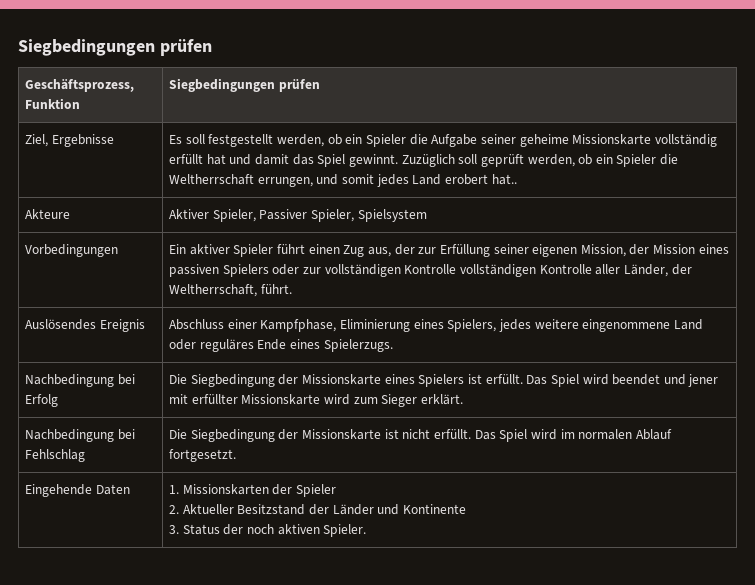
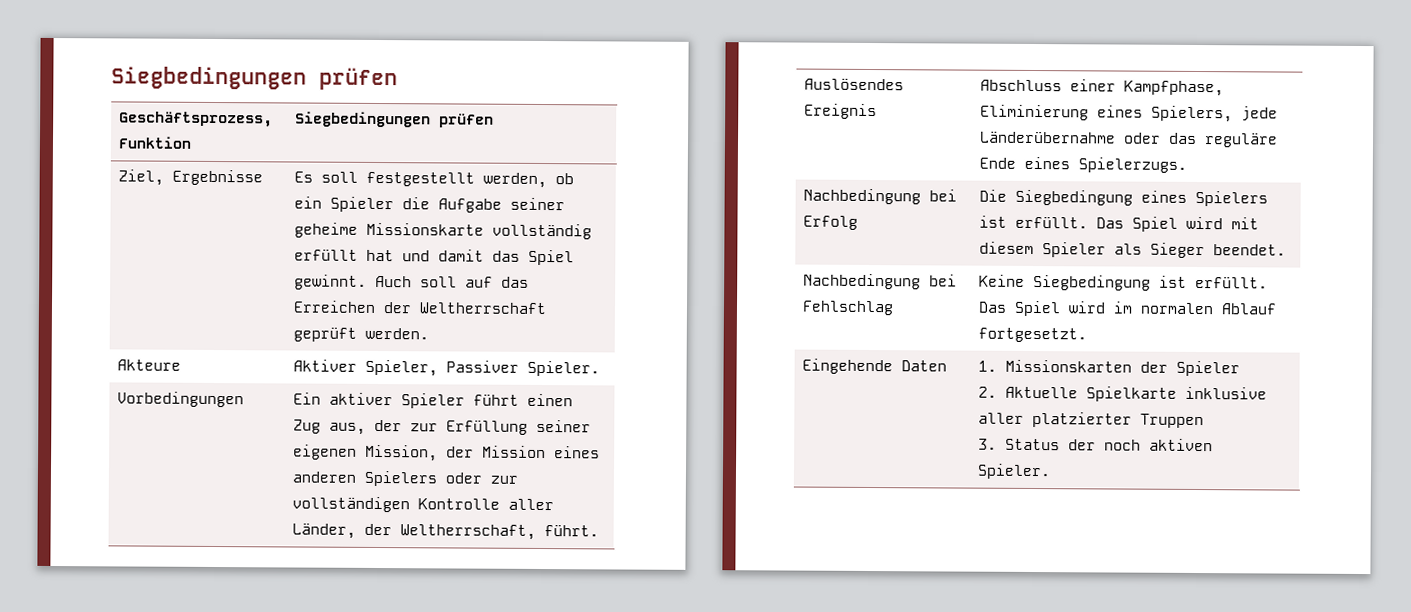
- Ziel, Ergebnisse | Es soll festgestellt werden, ob ein Spieler die Aufgabe seiner geheime Missionskarte vollständig erfüllt hat und damit das Spiel gewinnt. Zuzüglich soll geprüft werden, ob ein Spieler die Weltherrschaft errungen, und somit jedes Land erobert hat..
+ Ziel, Ergebnisse | Es soll festgestellt werden, ob ein Spieler die Aufgabe seiner geheime Missionskarte vollständig erfüllt hat und damit das Spiel gewinnt. Auch soll auf das Erreichen der Weltherrschaft geprüft werden.
- Akteure | Aktiver Spieler, Passiver Spieler, Spielsystem
+ Akteure | Aktiver Spieler, Passiver Spieler.
- Vorbedingungen | Ein aktiver Spieler führt einen Zug aus, der zur Erfüllung seiner eigenen Mission, der Mission eines passiven Spielers oder zur vollständigen Kontrolle vollständigen Kontrolle aller Länder, der Weltherrschaft, führt.
+ Vorbedingungen | Ein aktiver Spieler führt einen Zug aus, der zur Erfüllung seiner eigenen Mission, der Mission eines anderen Spielers oder zur vollständigen Kontrolle aller Länder, der Weltherrschaft, führt.
- Auslösendes Ereignis | Abschluss einer Kampfphase, Eliminierung eines Spielers, jedes weitere eingenommene Land oder reguläres Ende eines Spielerzugs.
+ Auslösendes Ereignis | Abschluss einer Kampfphase, Eliminierung eines Spielers, jede Länderübernahme oder das reguläre Ende eines Spielerzugs.
- Nachbedingung bei Erfolg | Die Siegbedingung der Missionskarte eines Spielers ist erfüllt. Das Spiel wird beendet und jener mit erfüllter Missionskarte wird zum Sieger erklärt.
- Nachbedingung bei Fehlschlag | Die Siegbedingung der Missionskarte ist nicht erfüllt. Das Spiel wird im normalen Ablauf fortgesetzt.
+ Nachbedingung bei Erfolg | Die Siegbedingung eines Spielers ist erfüllt. Das Spiel wird mit diesem Spieler als Sieger beendet.
+ Nachbedingung bei Fehlschlag | Keine Siegbedingung ist erfüllt. Das Spiel wird im normalen Ablauf fortgesetzt.
  Eingehende Daten | 1. Missionskarten der Spieler
- 2. Aktueller Besitzstand der Länder und Kontinente
+ 2. Aktuelle Spielkarte inklusive aller platzierter Truppen

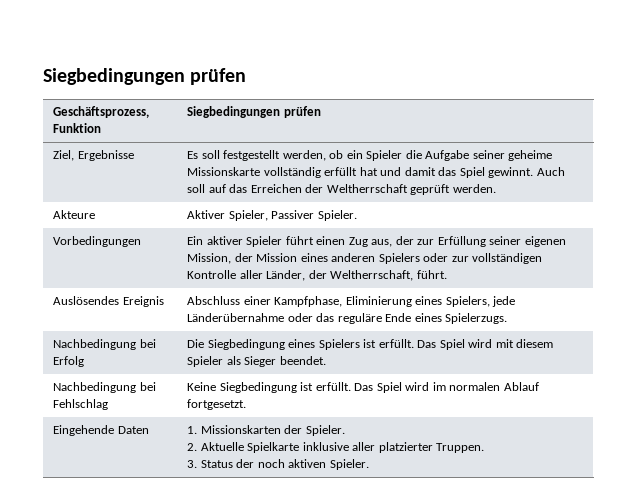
- Eingehende Daten | 1. Missionskarten der Spieler
- 2. Aktuelle Spielkarte inklusive aller platzierter Truppen
+ Eingehende Daten | 1. Missionskarten der Spieler.
+ 2. Aktuelle Spielkarte inklusive aller platzierter Truppen.

